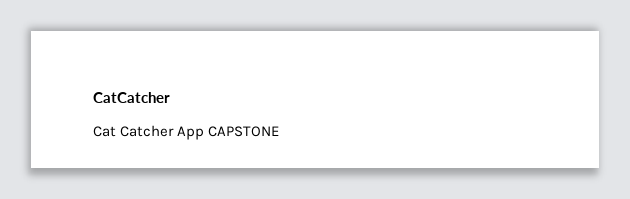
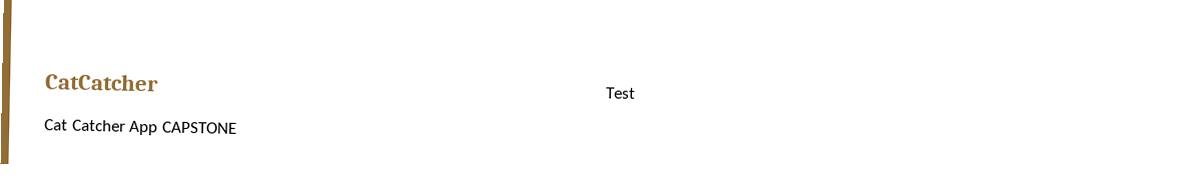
+ Test

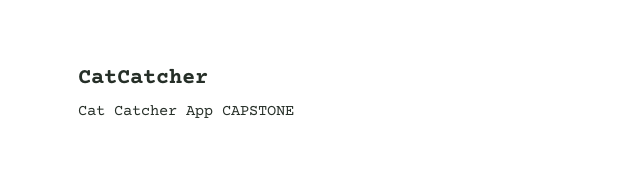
- Test

